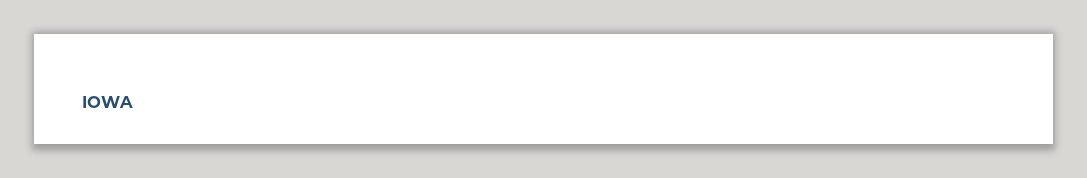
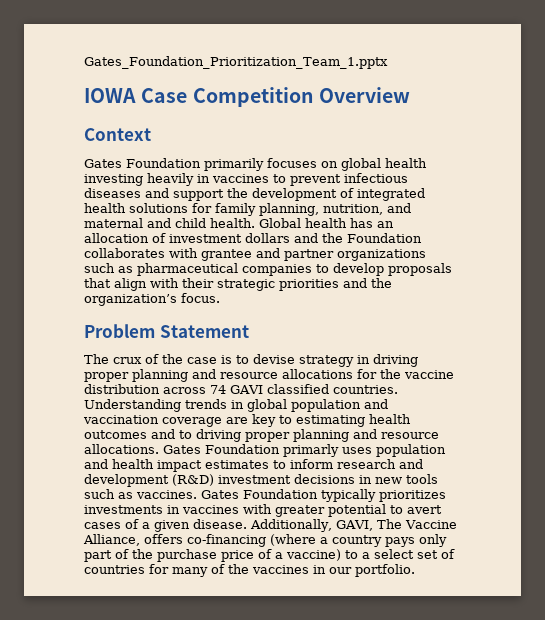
- IOWA
+ Gates_Foundation_Prioritization_Team_1.pptx
+ IOWA Case Competition Overview
+ Context
+ Gates Foundation primarily focuses on global health investing heavily in vaccines to prevent infectious diseases and support the development of integrated health solutions for family planning, nutrition, and maternal and child health. Global health has an allocation of investment dollars and the Foundation collaborates with grantee and partner organizations such as pharmaceutical companies to develop proposals that align with their strategic priorities and the organization’s focus.
+ Problem Statement
+ The crux of the case is to devise strategy in driving proper planning and resource allocations for the vaccine distribution across 74 GAVI classified countries. Understanding trends in global population and vaccination coverage are key to estimating health outcomes and to driving proper planning and resource allocations. Gates Foundation primarly uses population and health impact estimates to inform research and development (R&D) investment decisions in new tools such as vaccines. Gates Foundation typically prioritizes investments in vaccines with greater potential to avert cases of a given disease. Additionally, GAVI, The Vaccine Alliance, offers co-financing (where a country pays only part of the purchase price of a vaccine) to a select set of countries for many of the vaccines in our portfolio.

